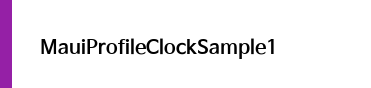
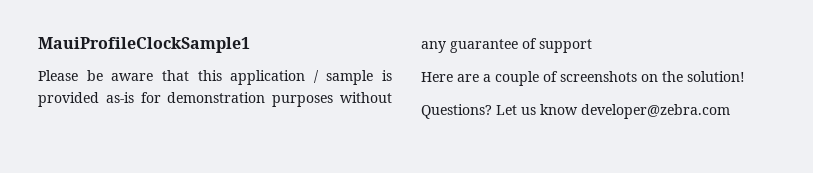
+ Please be aware that this application / sample is provided as-is for demonstration purposes without any guarantee of support
+ Here are a couple of screenshots on the solution!
+ Questions? Let us know developer@zebra.com

